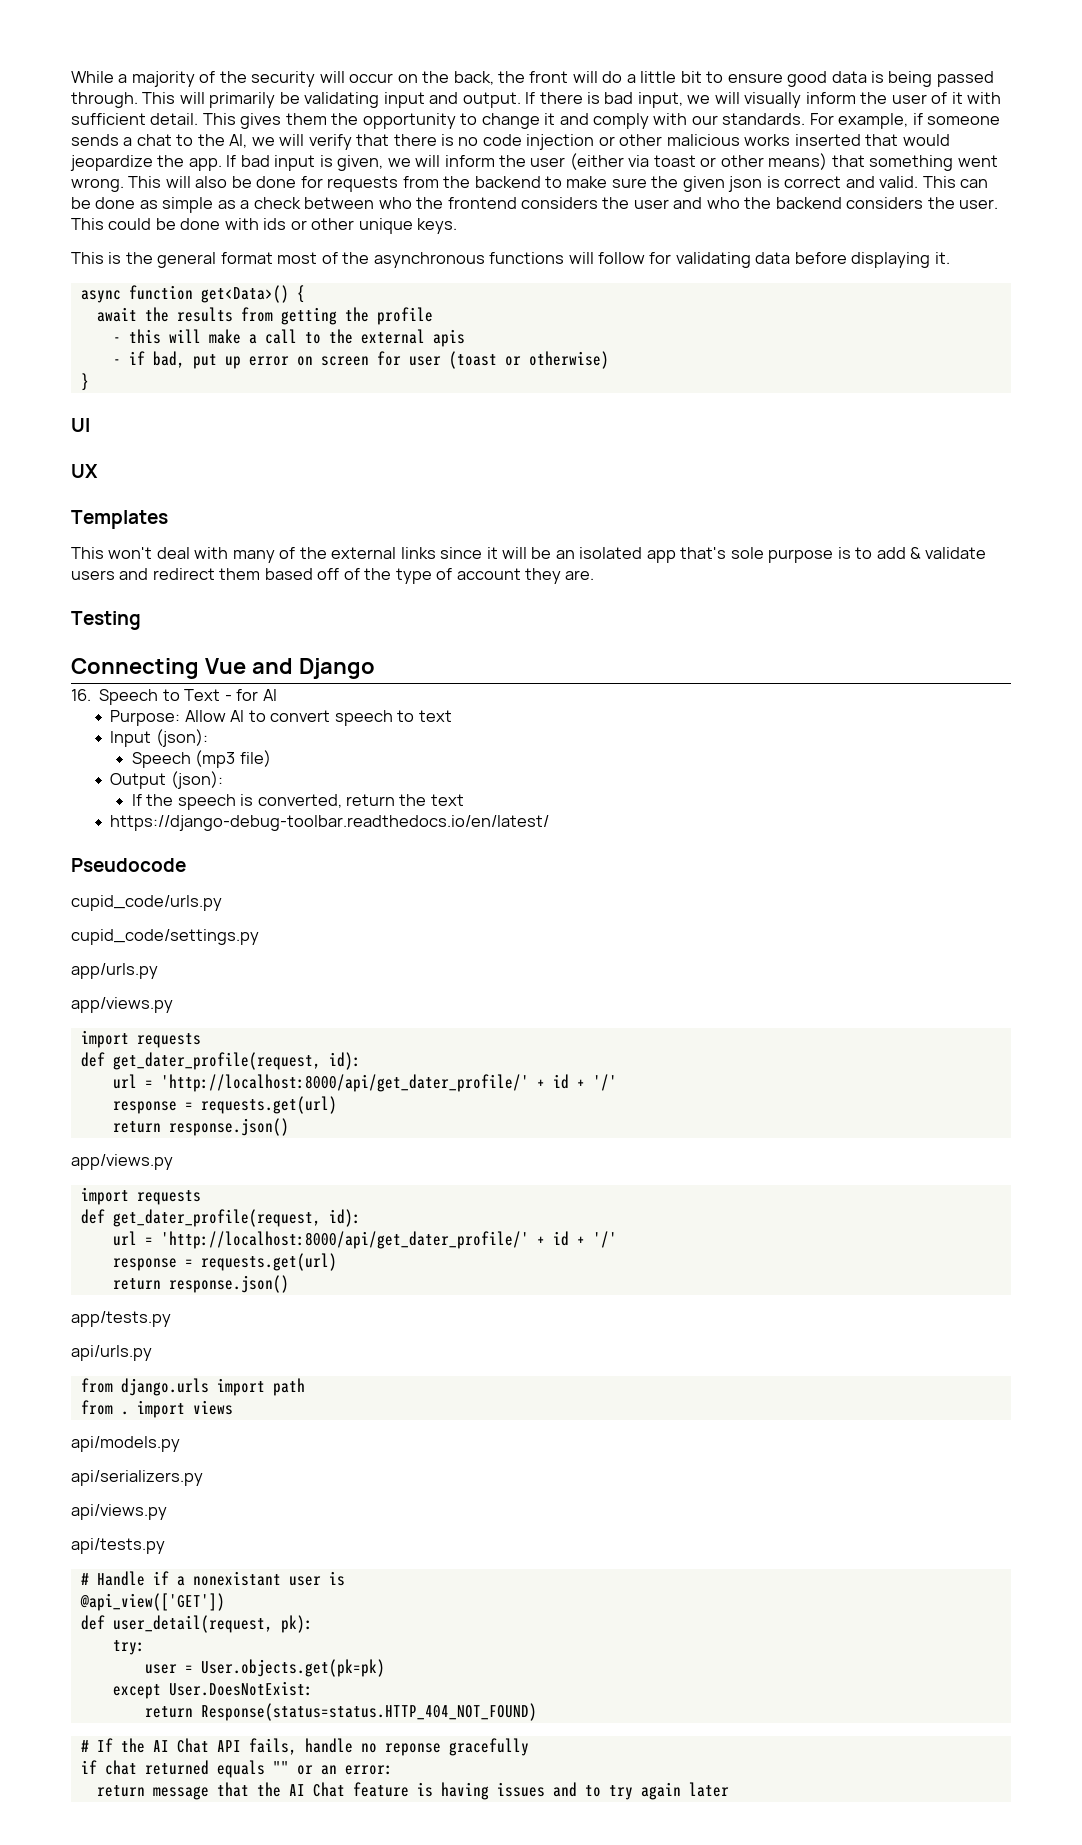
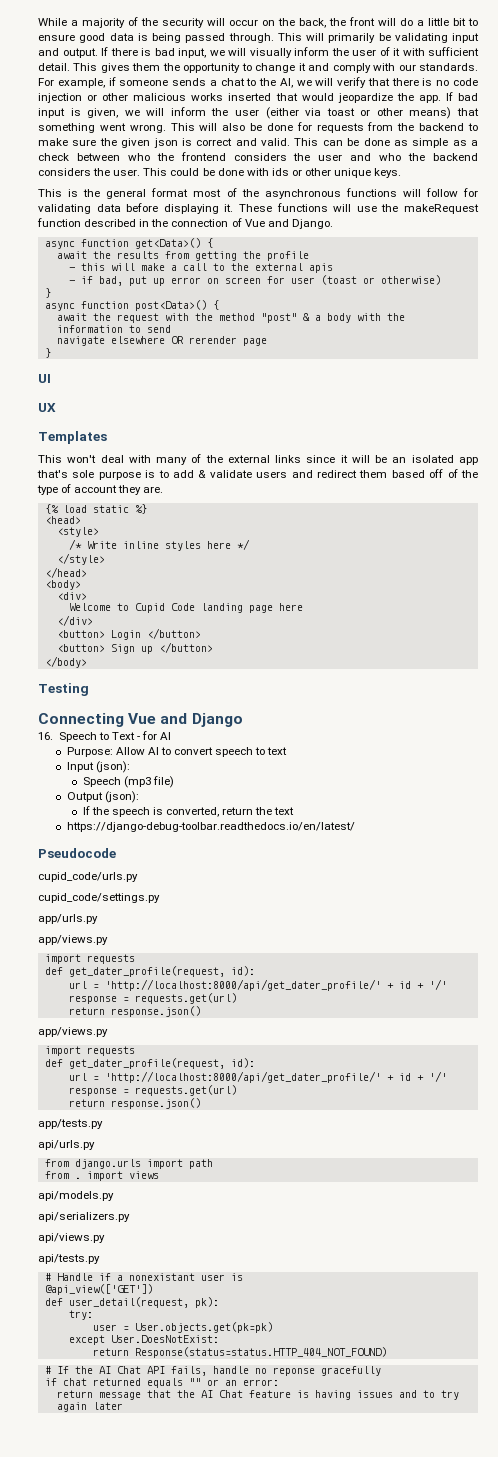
+ These functions will use the makeRequest function described in the connection of Vue and Django.
+ async function post<Data>() {
+ await the request with the method "post" & a body with the information to send
+ navigate elsewhere OR rerender page
+ }
+ {% load static %}
+ <head>
+ <style>
+ /* Write inline styles here */
+ </style>
+ </head>
+ <body>
+ <div>
+ Welcome to Cupid Code landing page here
+ </div>
+ <button> Login </button>
+ <button> Sign up </button>
+ </body>

